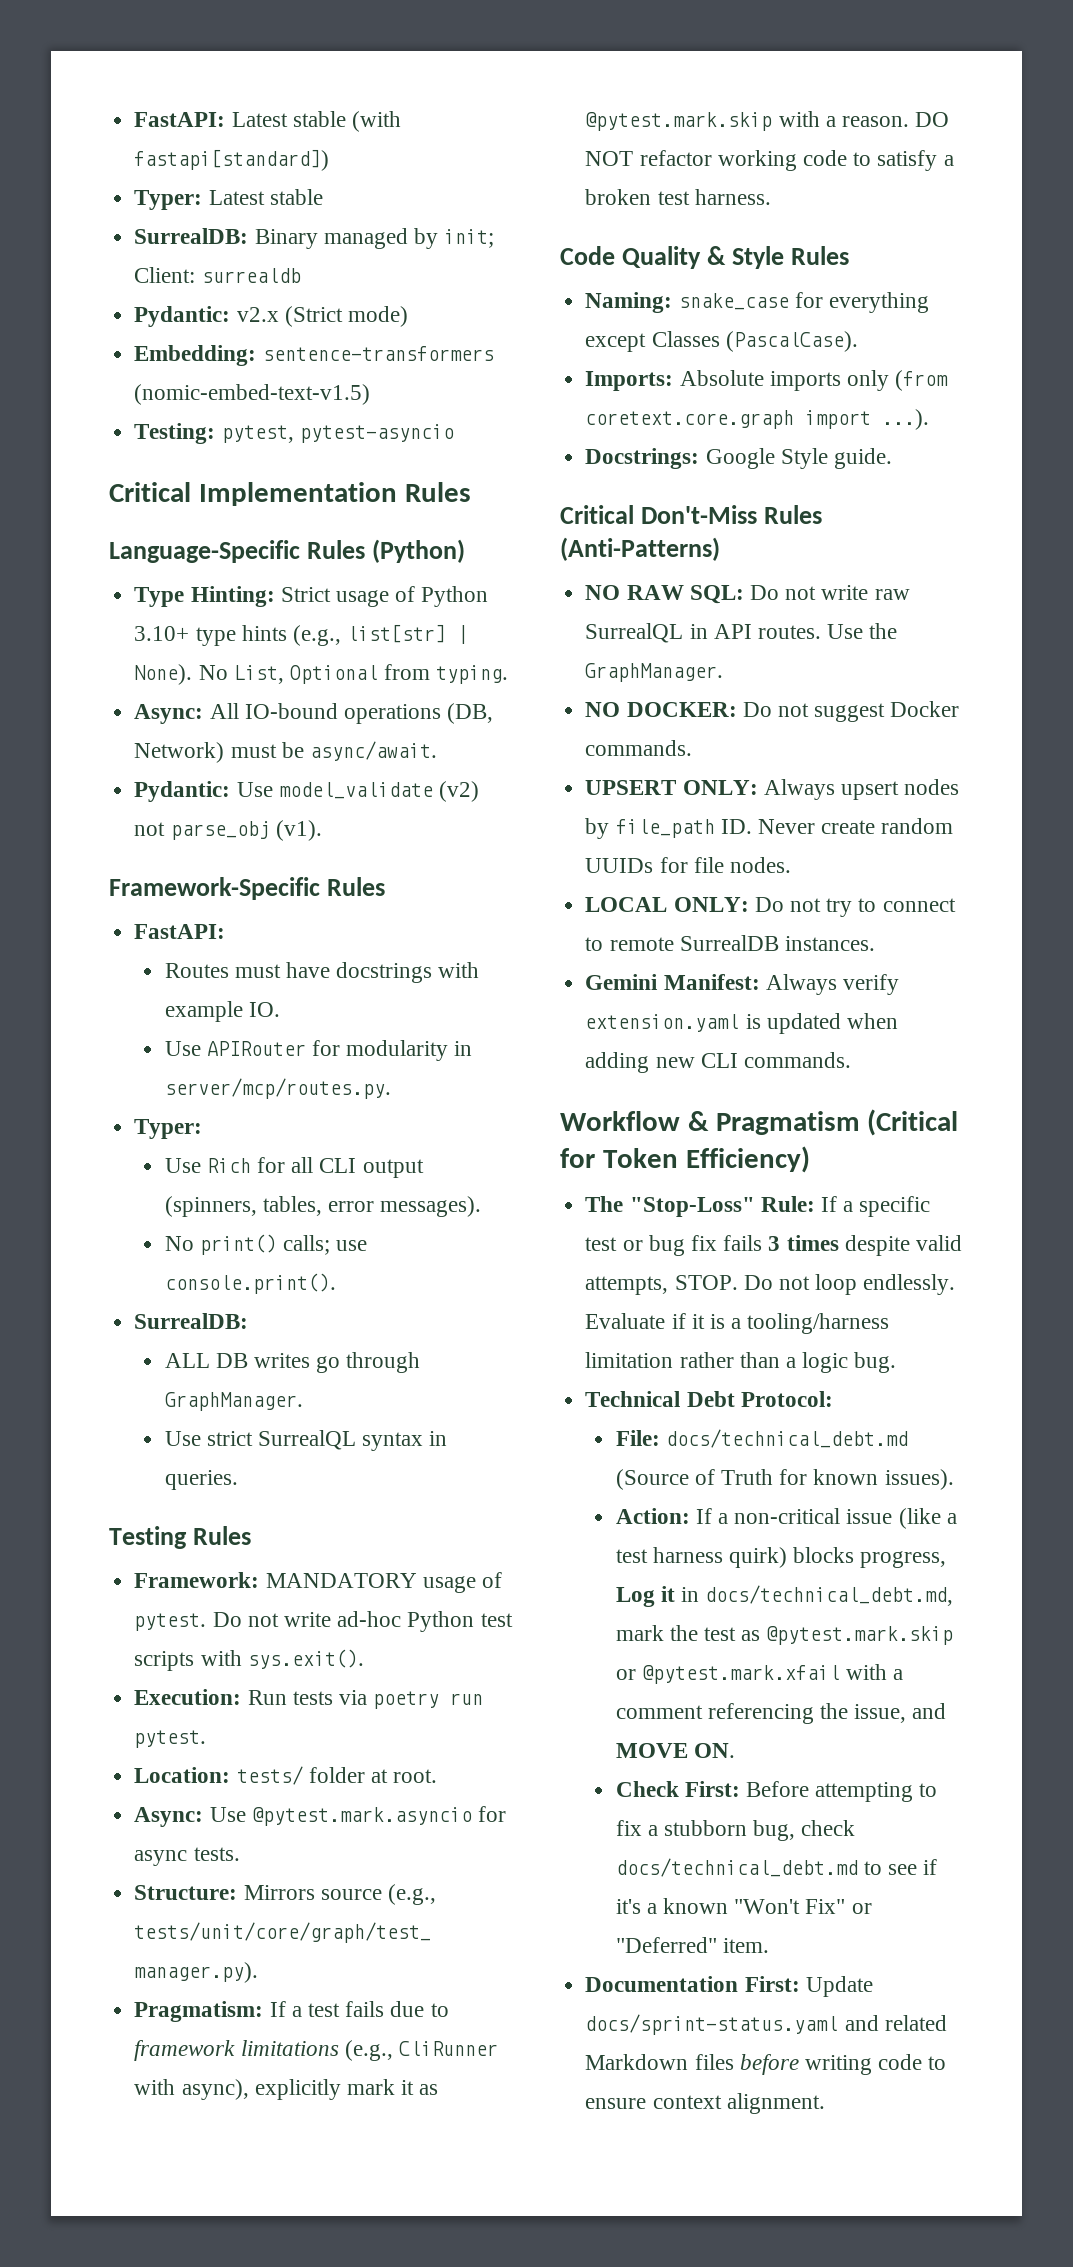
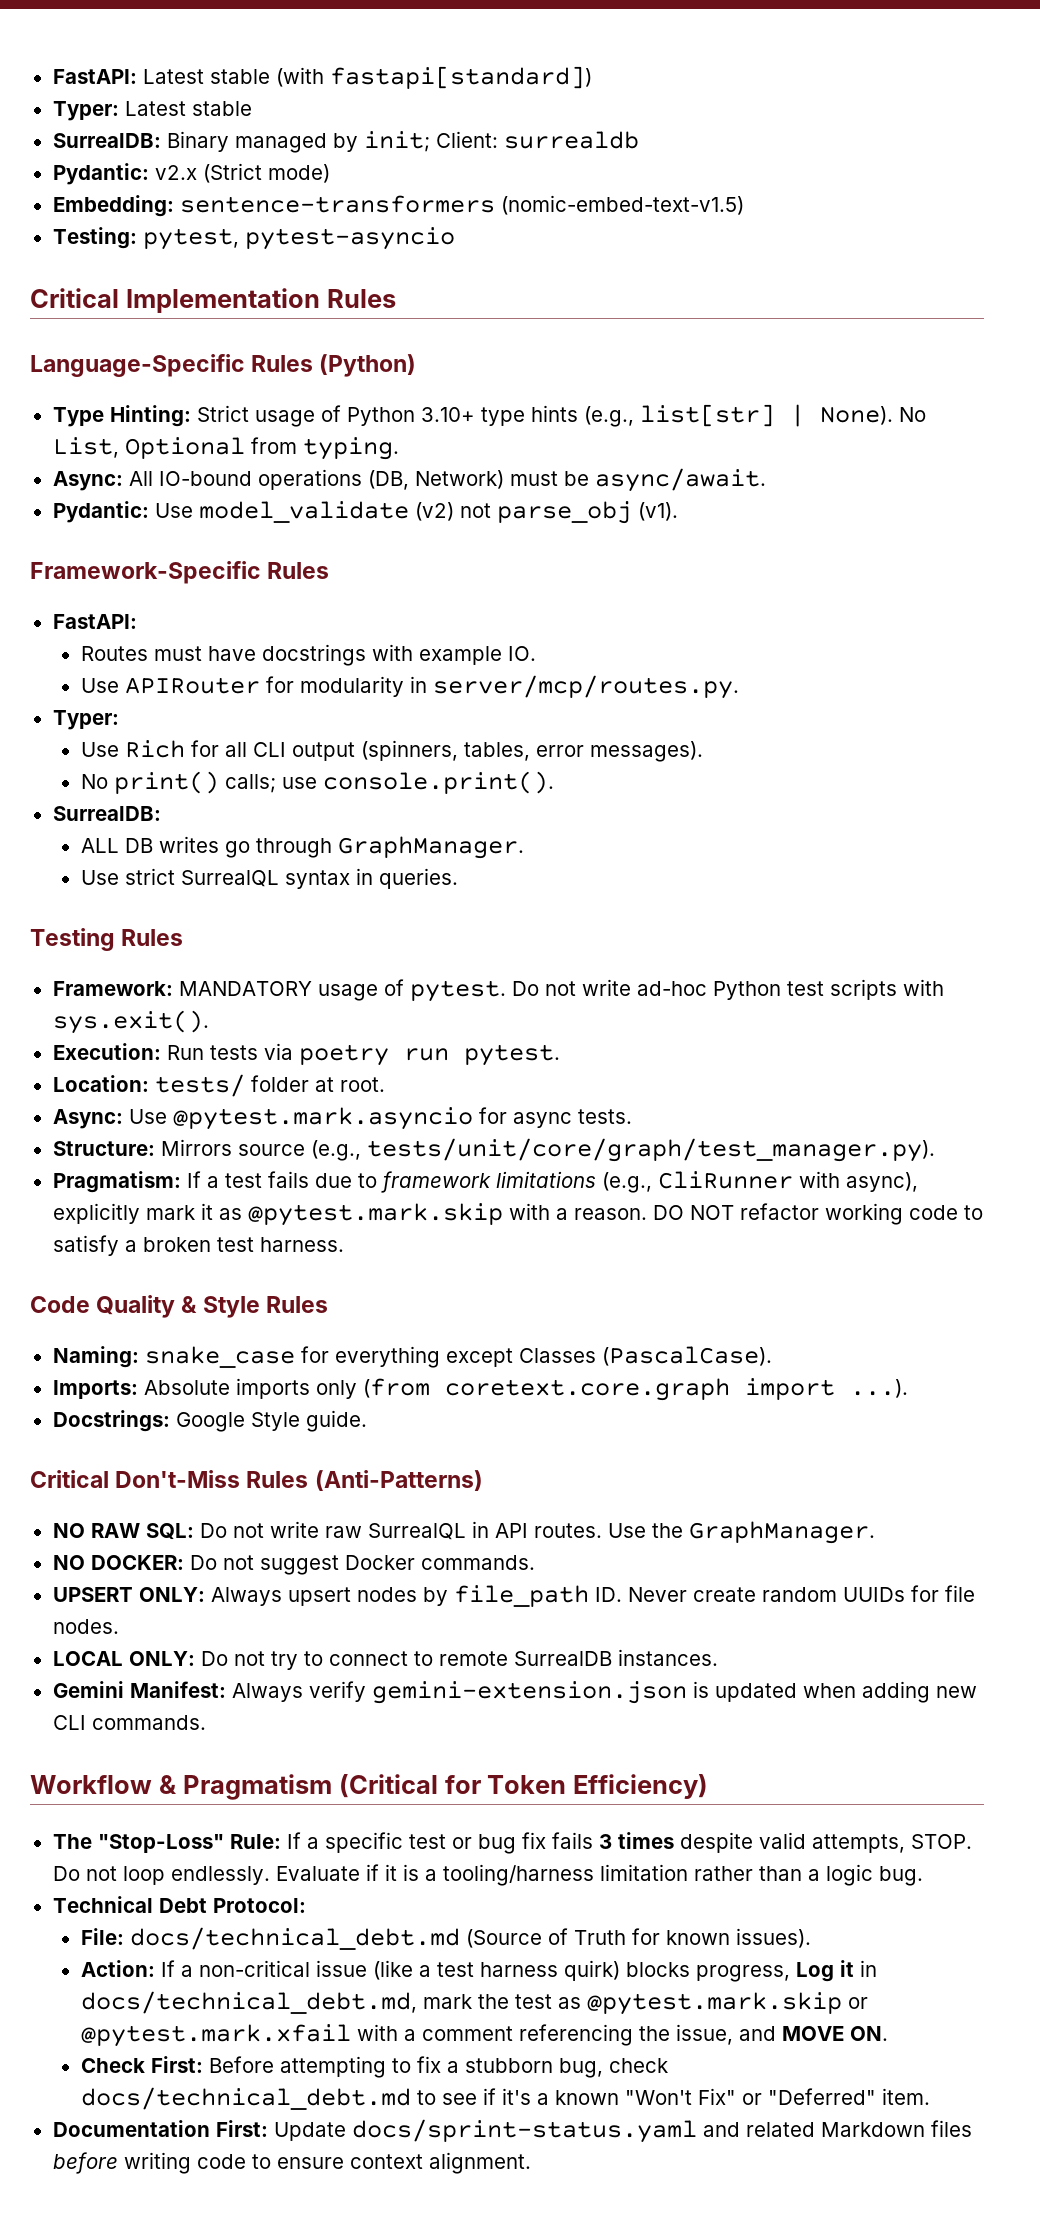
- Gemini Manifest: Always verify extension.yaml is updated when adding new CLI commands.
+ Gemini Manifest: Always verify gemini-extension.json is updated when adding new CLI commands.

